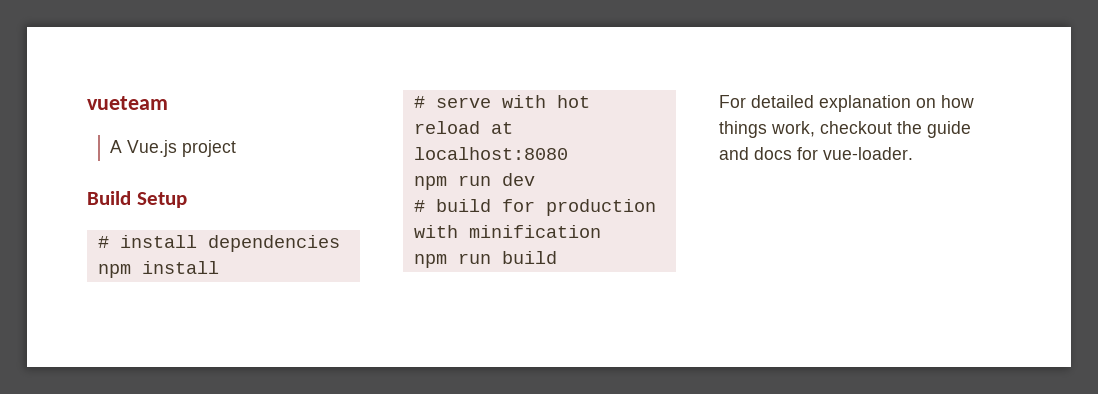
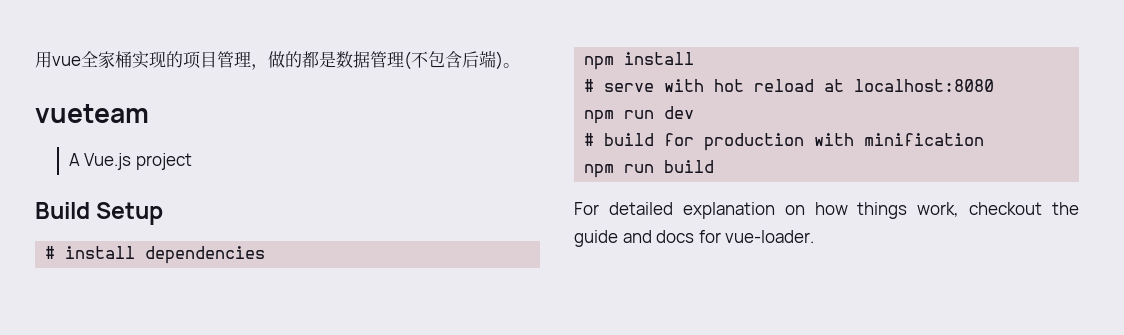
+ 用vue全家桶实现的项目管理，做的都是数据管理(不包含后端)。

